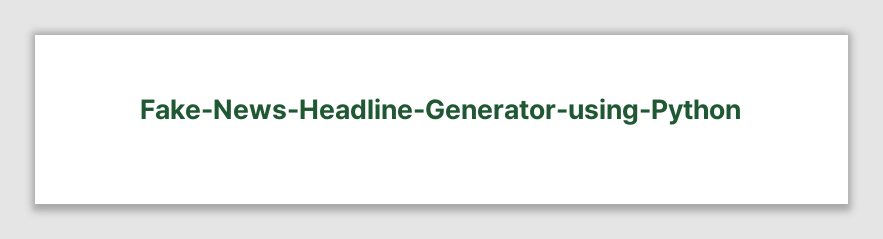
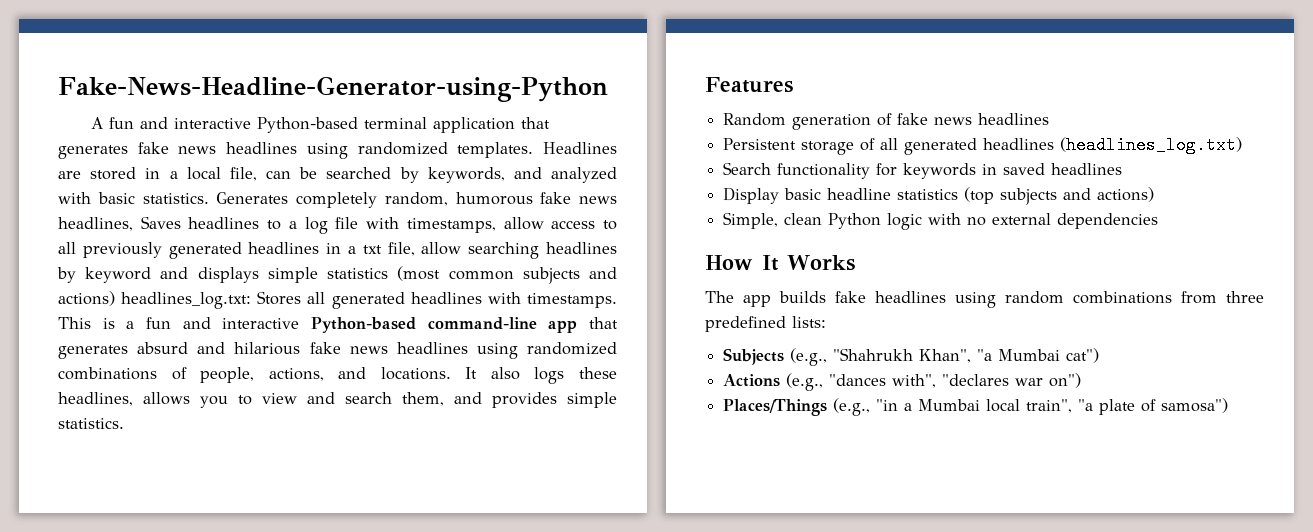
+ A fun and interactive Python-based terminal application that generates fake news headlines using randomized templates. Headlines are stored in a local file, can be searched by keywords, and analyzed with basic statistics. Generates completely random, humorous fake news headlines, Saves headlines to a log file with timestamps, allow access to all previously generated headlines in a txt file, allow searching headlines by keyword and displays simple statistics (most common subjects and actions) headlines_log.txt: Stores all generated headlines with timestamps. This is a fun and interactive Python-based command-line app that generates absurd and hilarious fake news headlines using randomized combinations of people, actions, and locations. It also logs these headlines, allows you to view and search them, and provides simple statistics.
+ Features
+ Random generation of fake news headlines
+ Persistent storage of all generated headlines (headlines_log.txt)
+ Search functionality for keywords in saved headlines
+ Display basic headline statistics (top subjects and actions)
+ Simple, clean Python logic with no external dependencies
+ How It Works
+ The app builds fake headlines using random combinations from three predefined lists:
+ Subjects (e.g., "Shahrukh Khan", "a Mumbai cat")
+ Actions (e.g., "dances with", "declares war on")
+ Places/Things (e.g., "in a Mumbai local train", "a plate of samosa")

